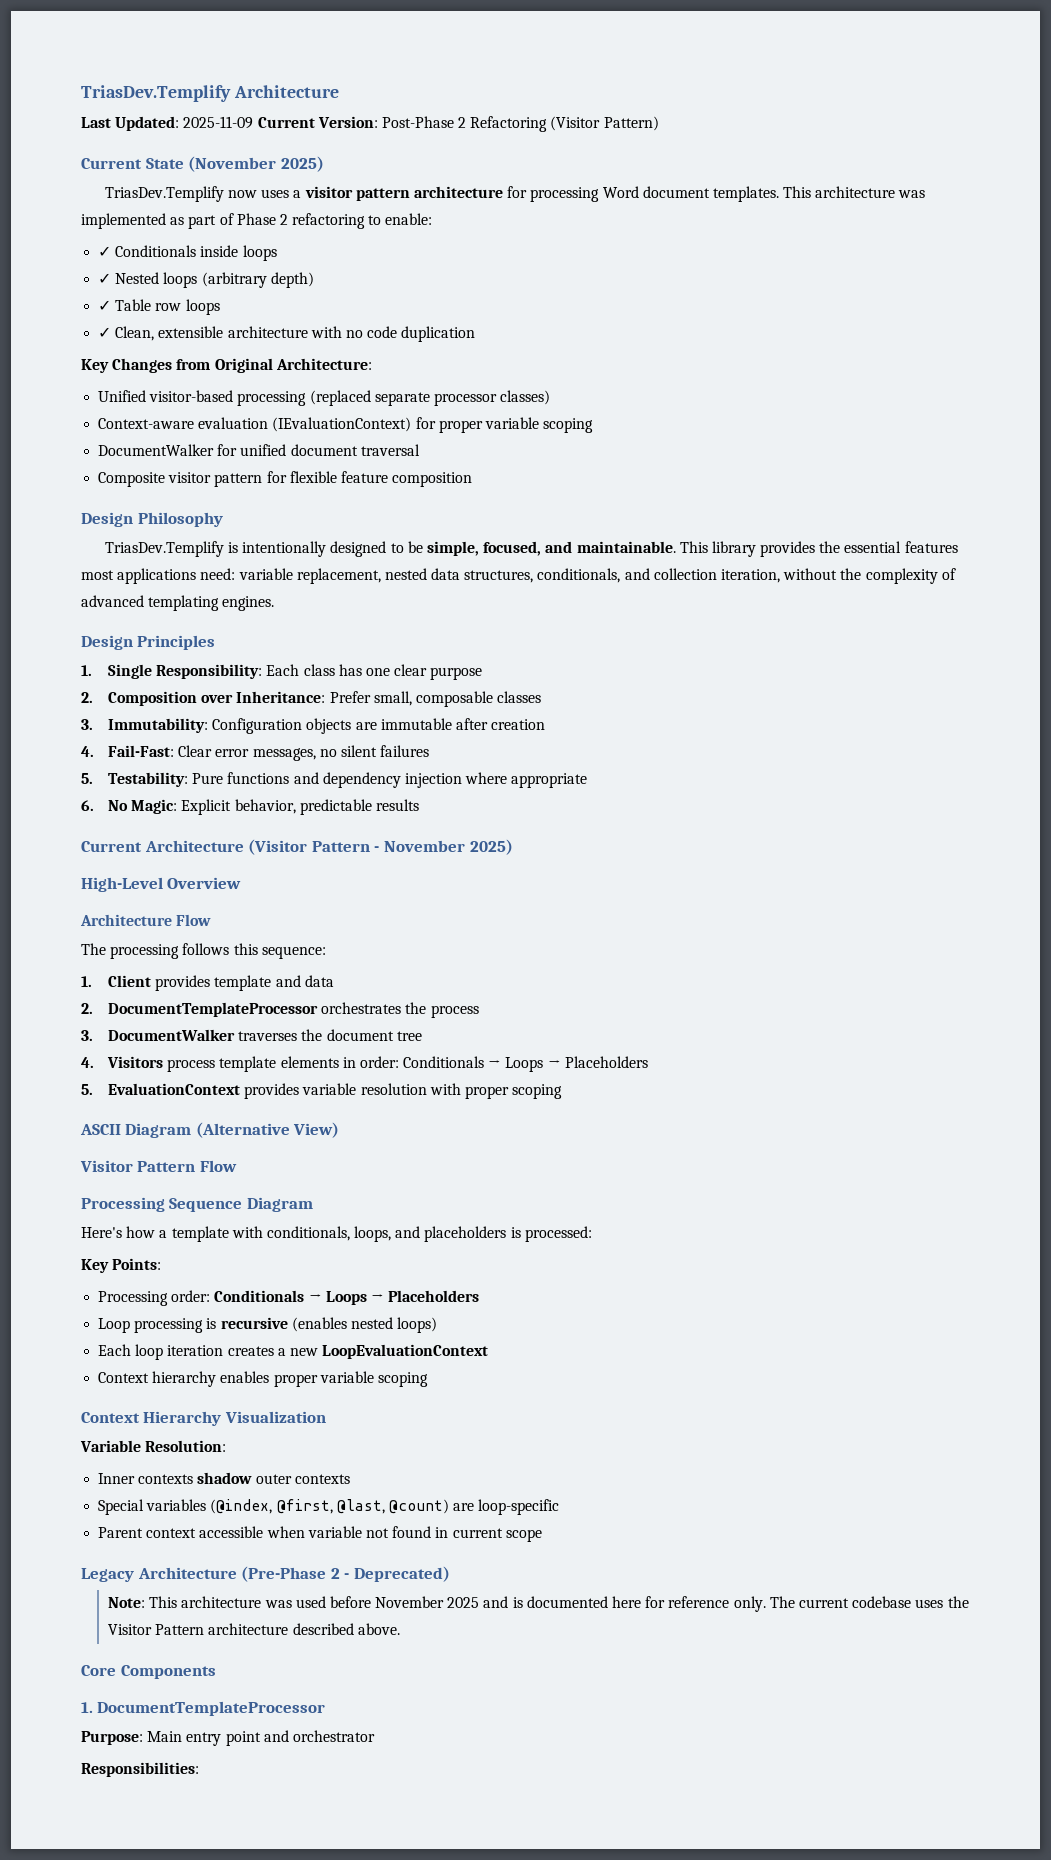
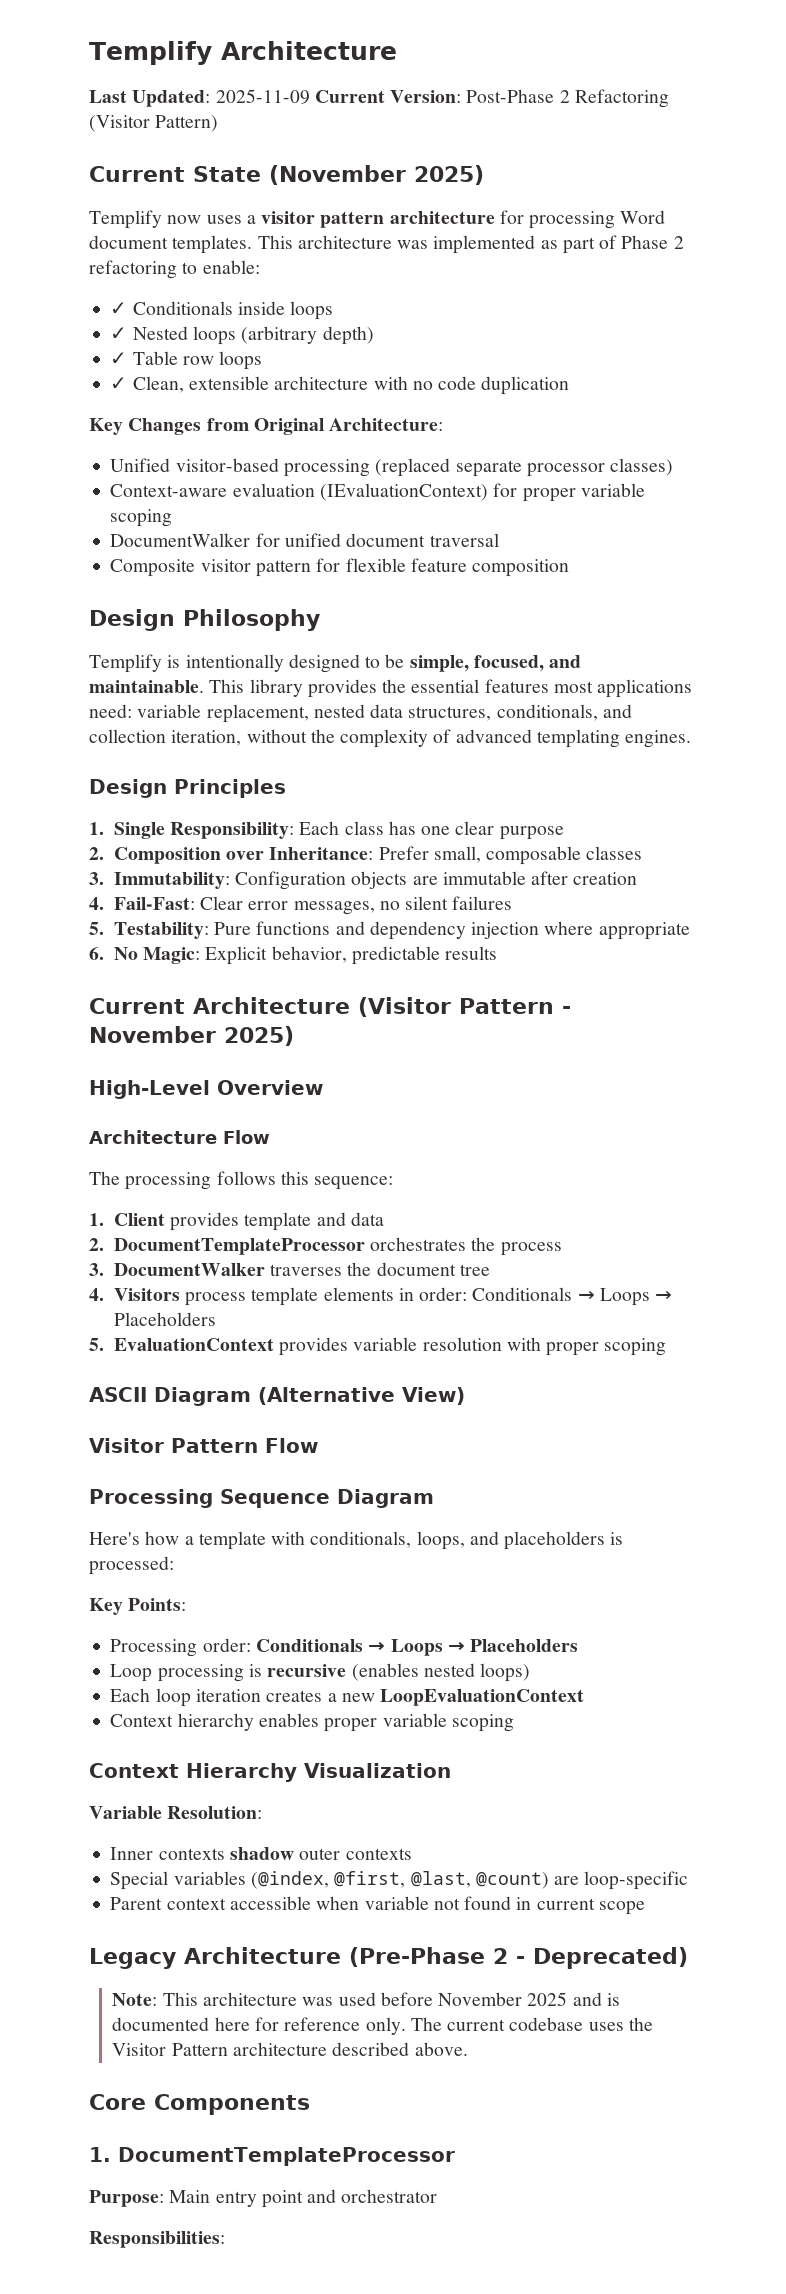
- TriasDev.Templify Architecture
+ Templify Architecture
- TriasDev.Templify now uses a visitor pattern architecture for processing Word document templates.
+ Templify now uses a visitor pattern architecture for processing Word document templates.
- TriasDev.Templify is intentionally designed to be simple, focused, and maintainable.
+ Templify is intentionally designed to be simple, focused, and maintainable.

